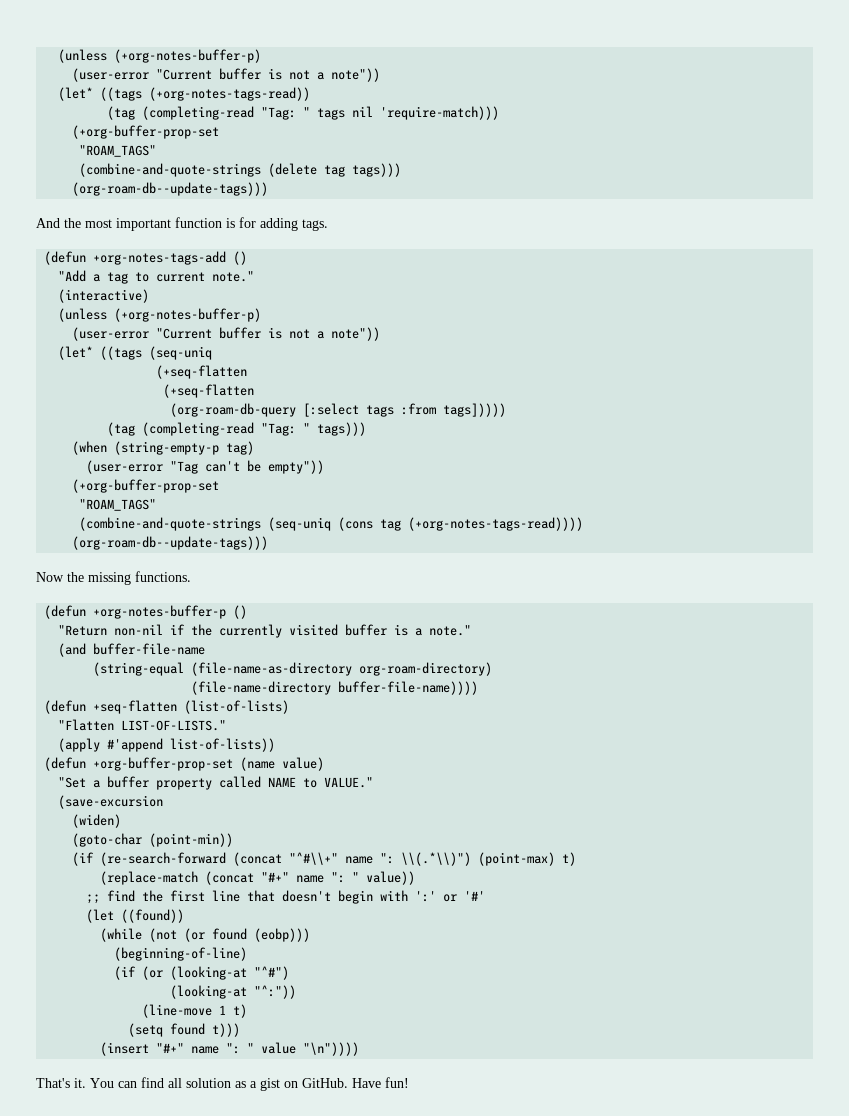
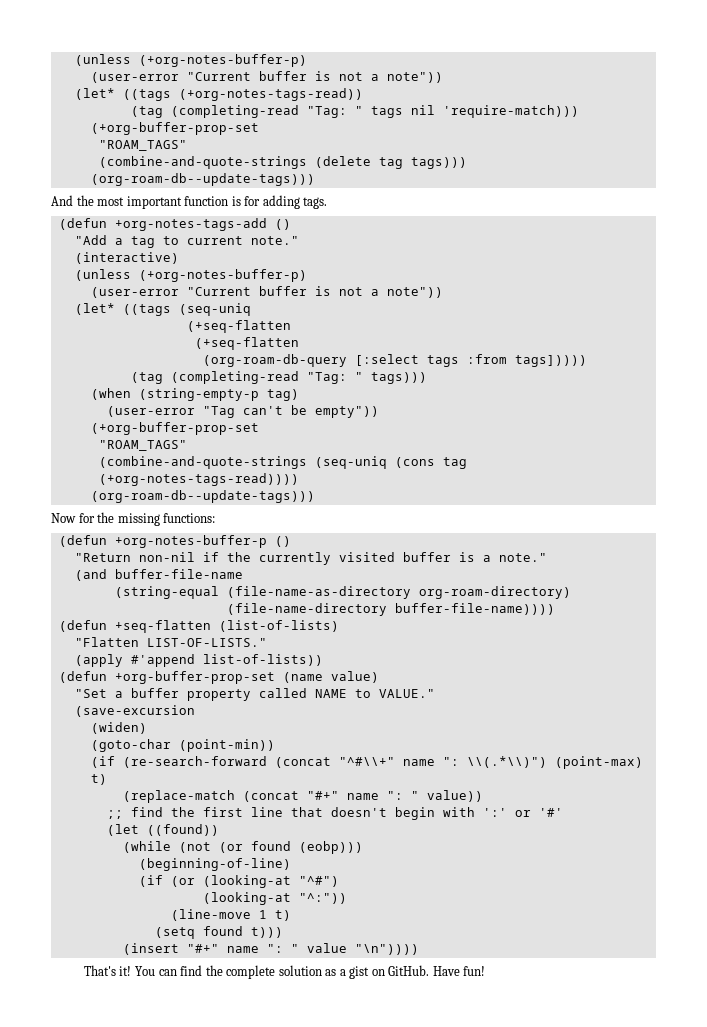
- Now the missing functions.
+ Now for the missing functions:
- That's it.
+ That's it!
- You can find all solution as a gist on GitHub.
+ You can find the complete solution as a gist on GitHub.

